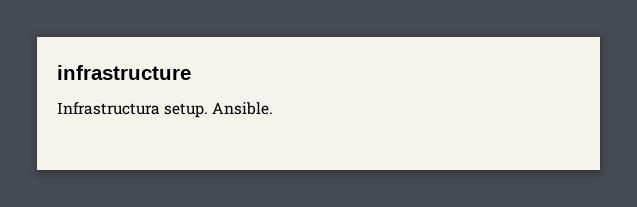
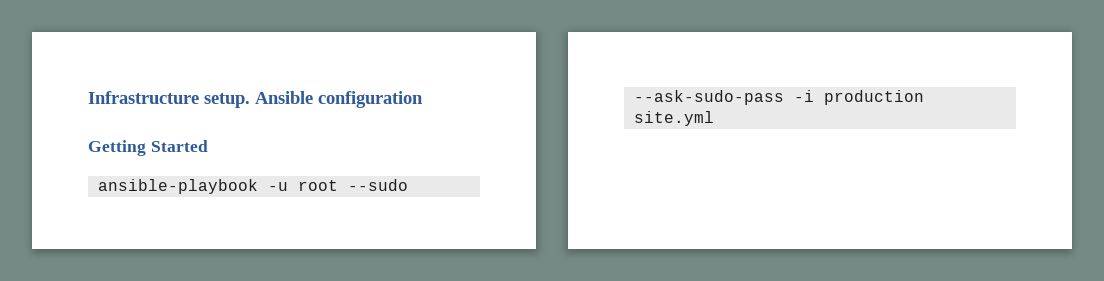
- infrastructure
- Infrastructura setup. Ansible.
+ Infrastructure setup. Ansible configuration
+ Getting Started
+ ansible-playbook -u root --sudo --ask-sudo-pass -i production site.yml

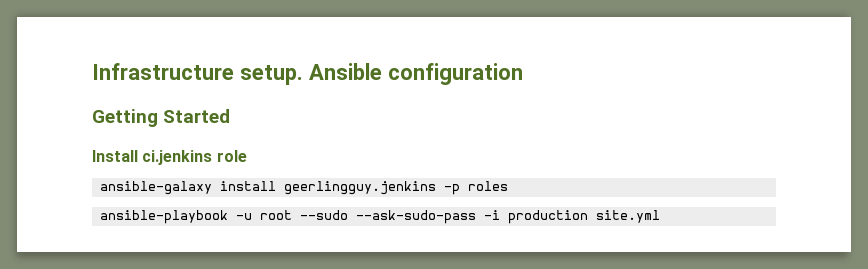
+ Install ci.jenkins role
+ ansible-galaxy install geerlingguy.jenkins -p roles

